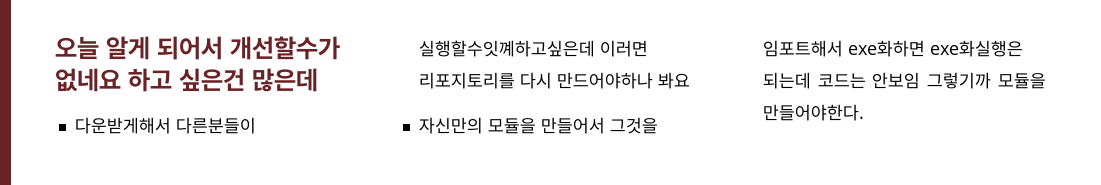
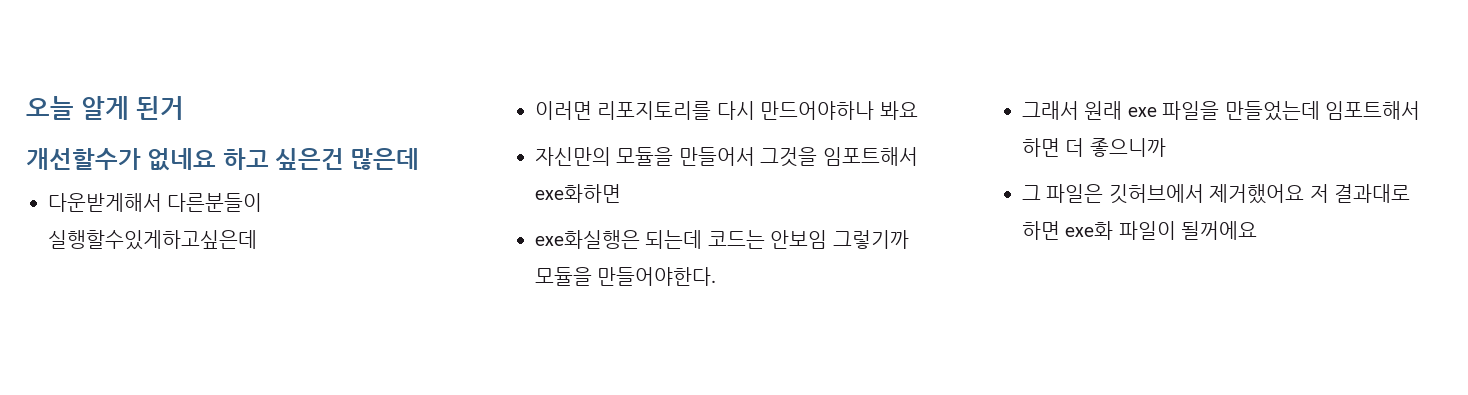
- 오늘 알게 되어서 개선할수가 없네요 하고 싶은건 많은데
+ 오늘 알게 된거
+ 개선할수가 없네요 하고 싶은건 많은데
- 다운받게해서 다른분들이 실행할수잇꼐하고싶은데 이러면 리포지토리를 다시 만드어야하나 봐요
+ 다운받게해서 다른분들이 실행할수있게하고싶은데
+ 이러면 리포지토리를 다시 만드어야하나 봐요
- 자신만의 모듈을 만들어서 그것을 임포트해서 exe화하면 exe화실행은 되는데 코드는 안보임 그렇기까 모듈을 만들어야한다.
+ 자신만의 모듈을 만들어서 그것을 임포트해서 exe화하면
+ exe화실행은 되는데 코드는 안보임 그렇기까 모듈을 만들어야한다.
+ 그래서 원래 exe 파일을 만들었는데 임포트해서 하면 더 좋으니까
+ 그 파일은 깃허브에서 제거했어요 저 결과대로 하면 exe화 파일이 될꺼에요

